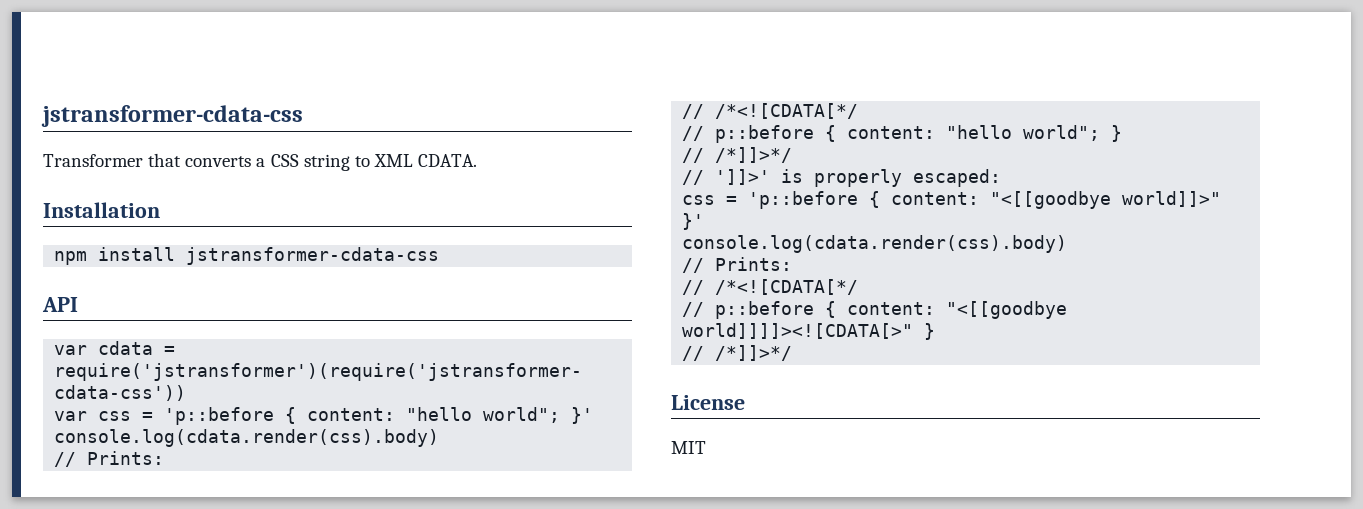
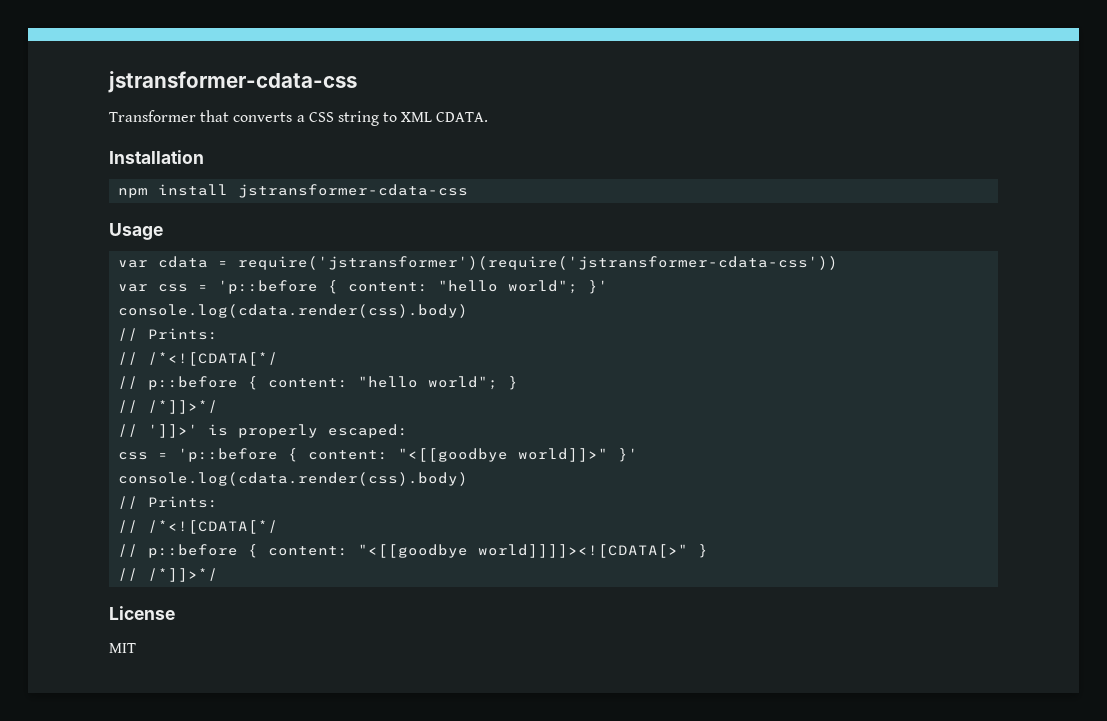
- API
+ Usage

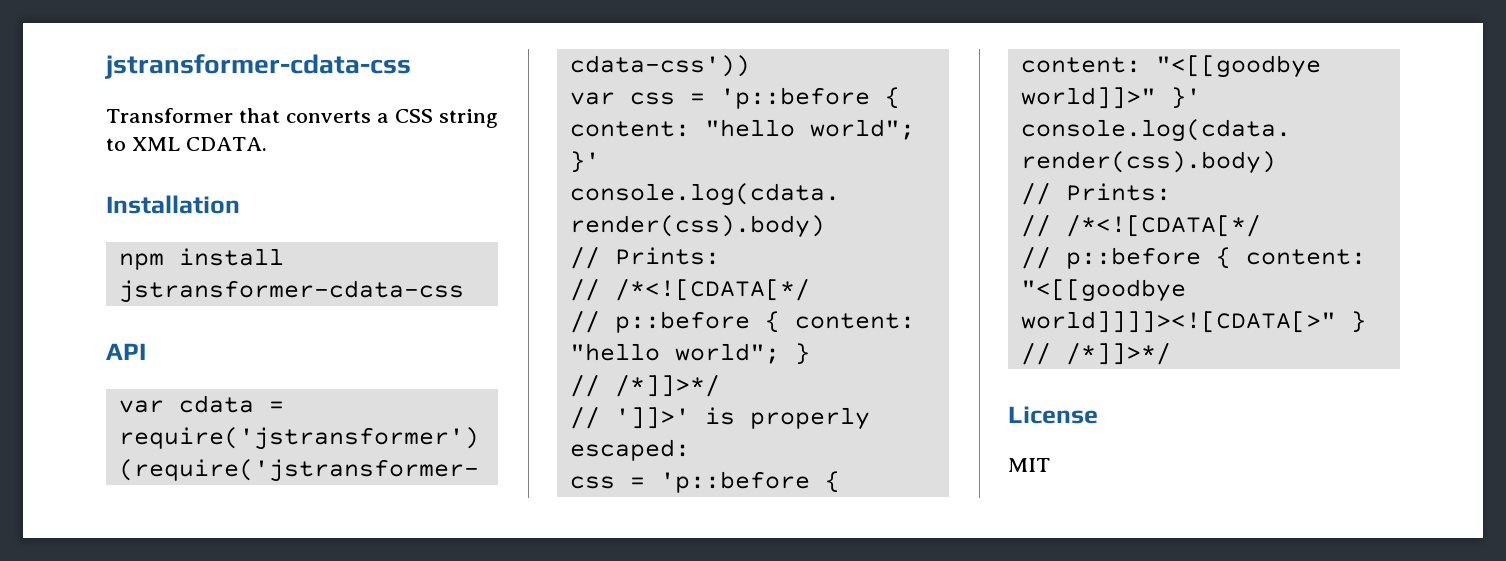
- Usage
+ API

